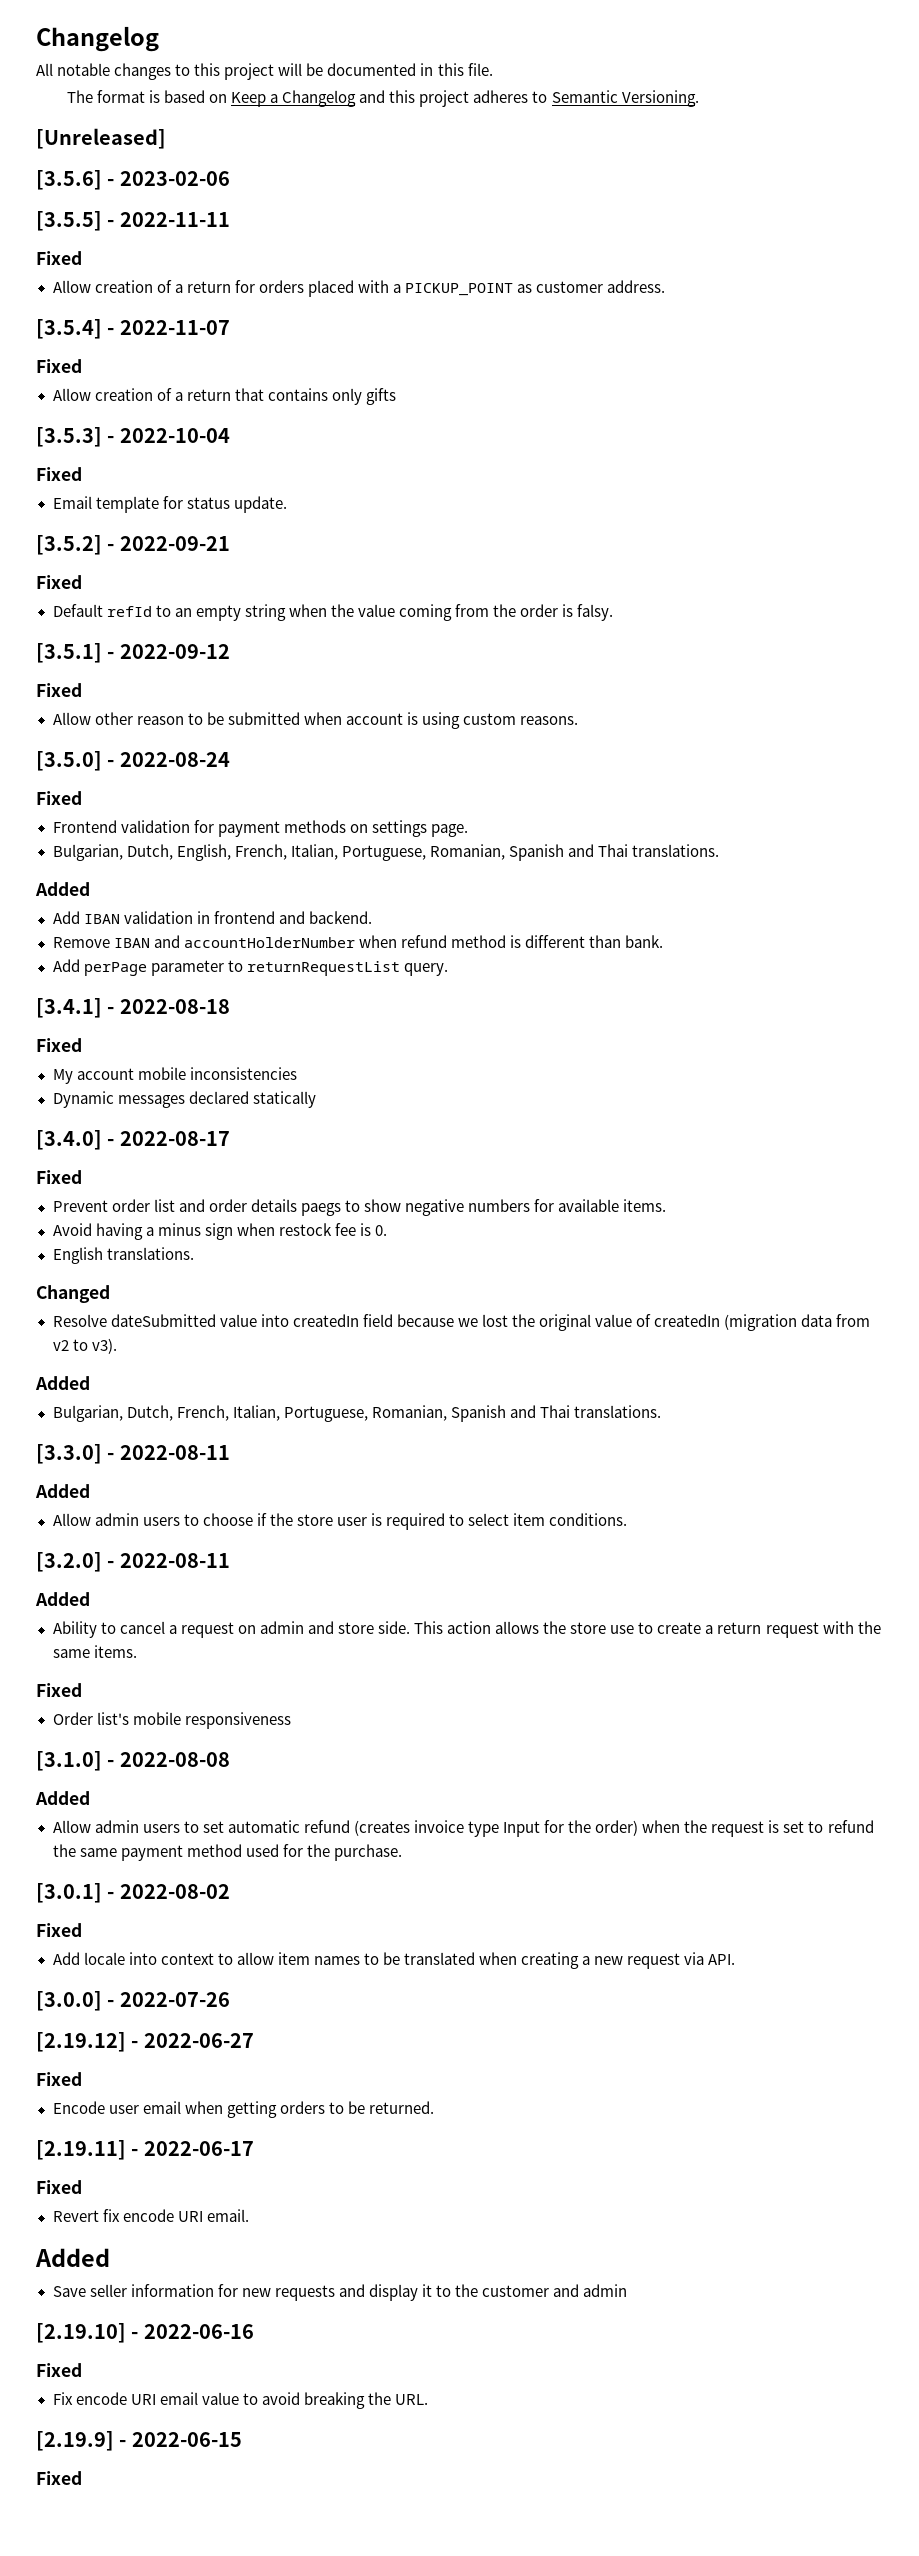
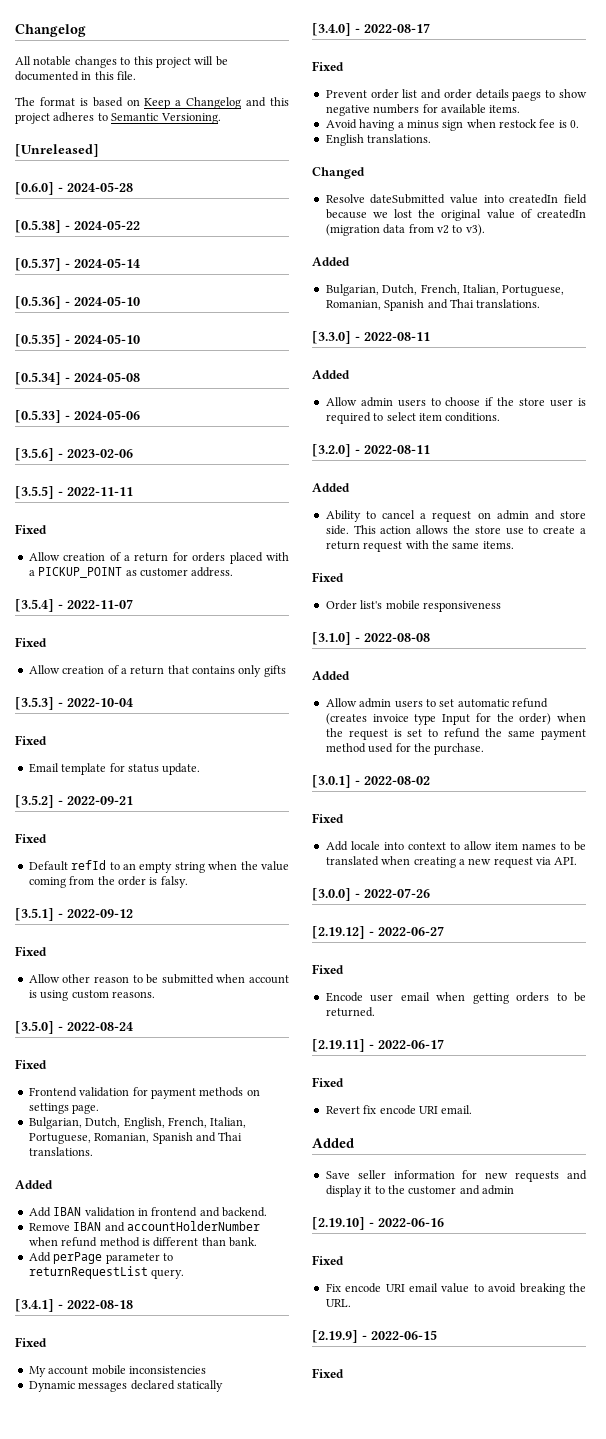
+ [0.6.0] - 2024-05-28
+ [0.5.38] - 2024-05-22
+ [0.5.37] - 2024-05-14
+ [0.5.36] - 2024-05-10
+ [0.5.35] - 2024-05-10
+ [0.5.34] - 2024-05-08
+ [0.5.33] - 2024-05-06

